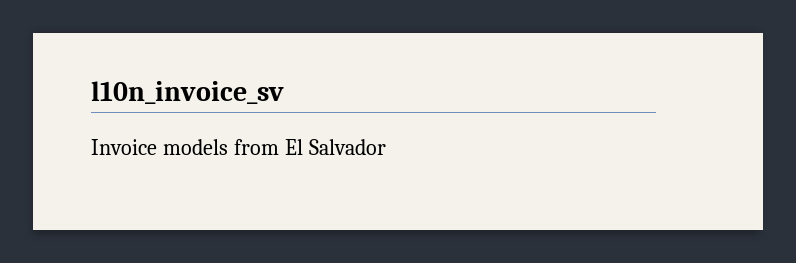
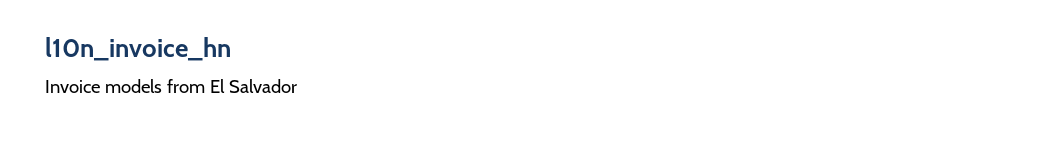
- l10n_invoice_sv
+ l10n_invoice_hn

